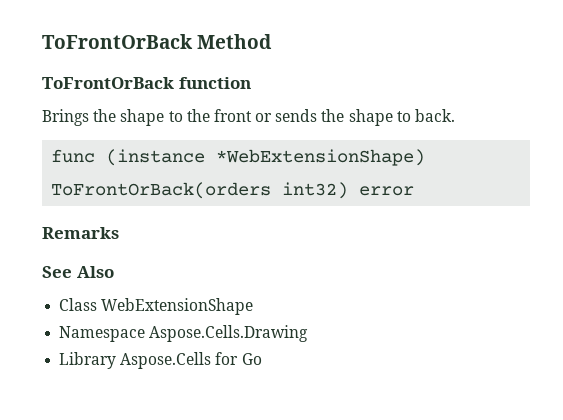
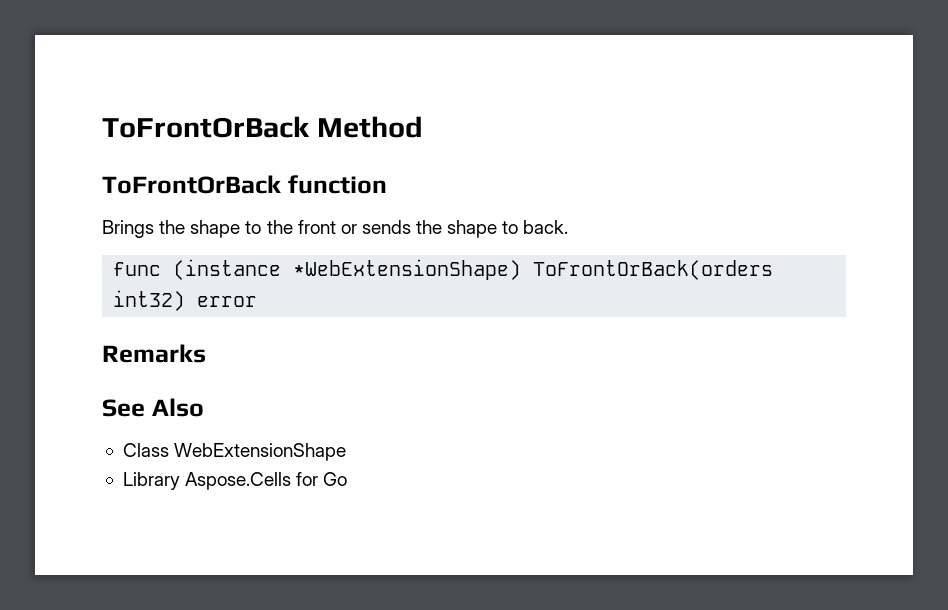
- Namespace Aspose.Cells.Drawing

